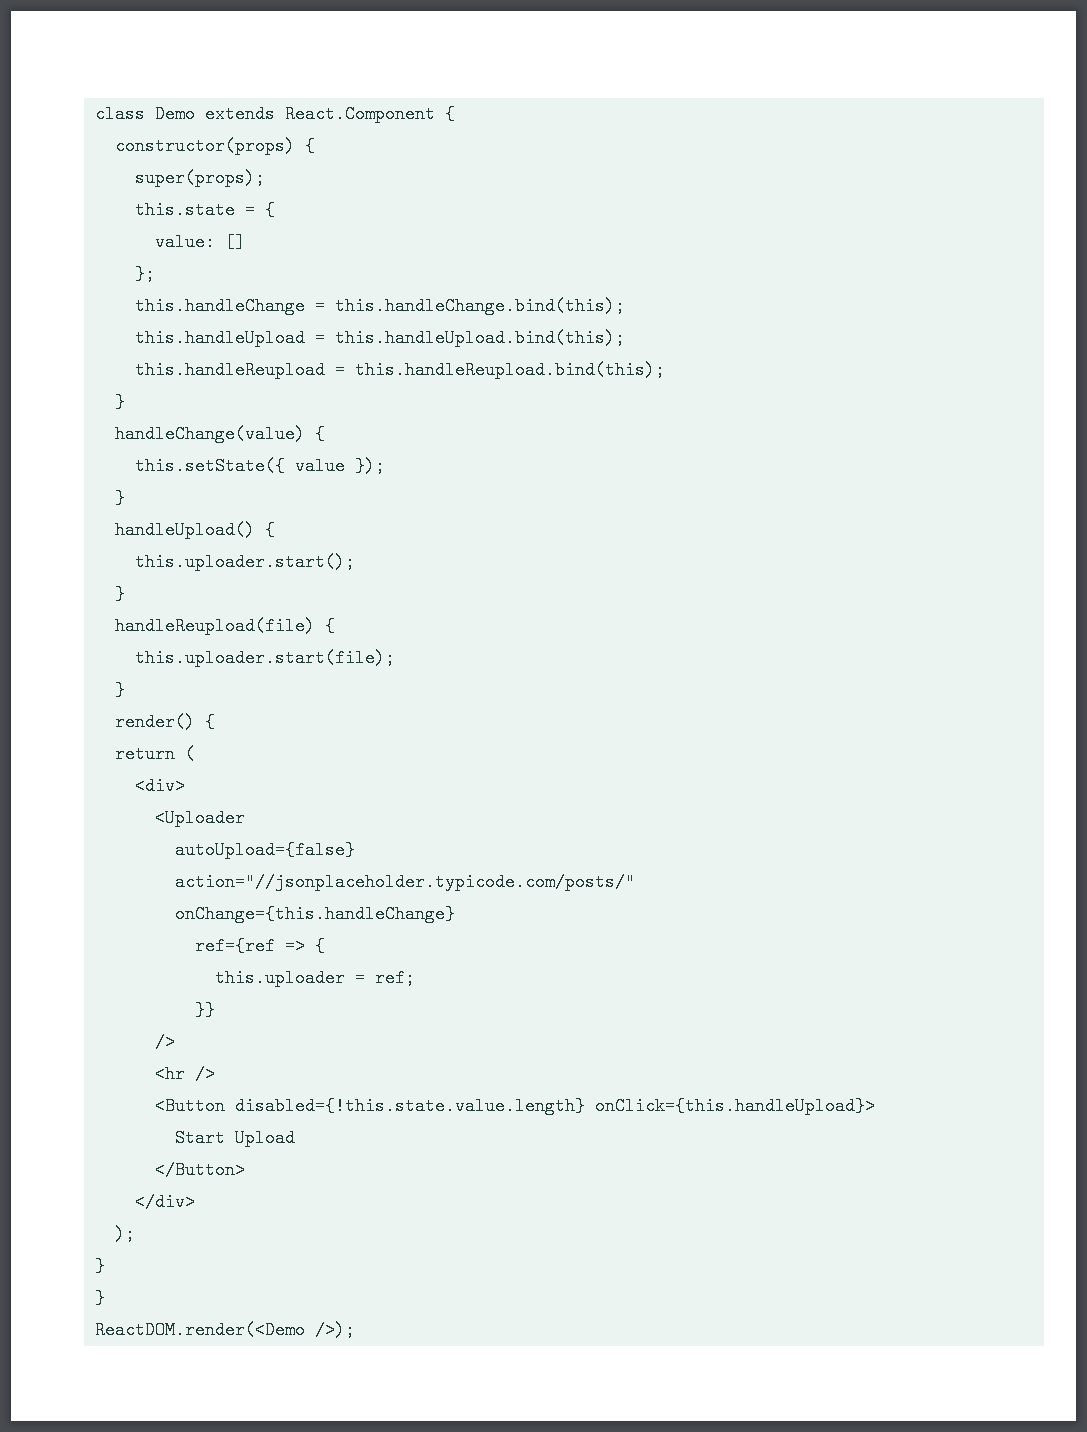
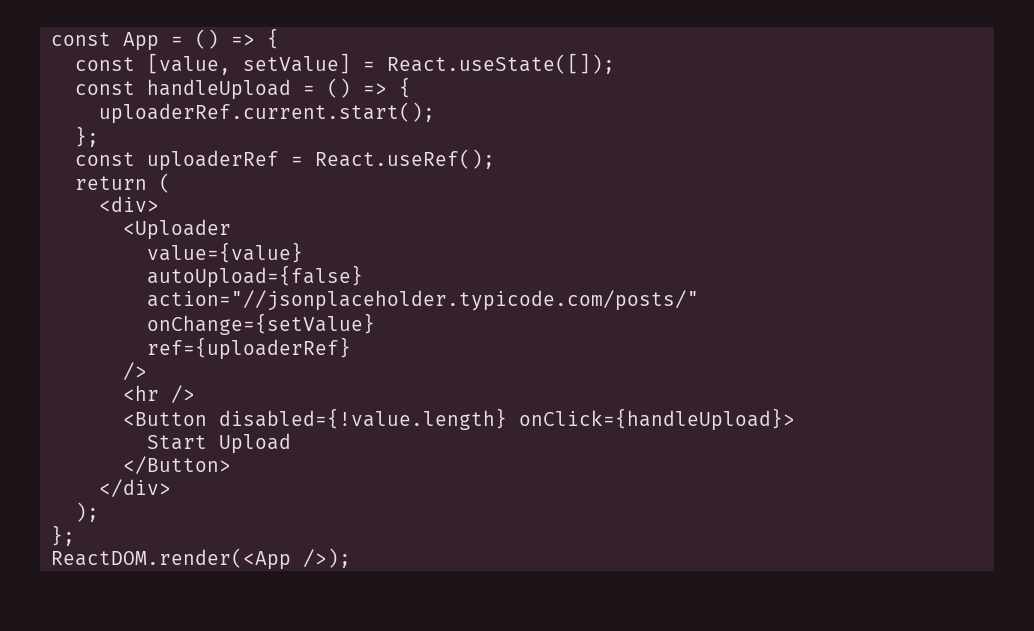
- class Demo extends React.Component {
- constructor(props) {
- super(props);
- this.state = {
- value: []
+ const App = () => {
+ const [value, setValue] = React.useState([]);
+ const handleUpload = () => {
+ uploaderRef.current.start();
  };
- this.handleChange = this.handleChange.bind(this);
- this.handleUpload = this.handleUpload.bind(this);
- this.handleReupload = this.handleReupload.bind(this);
- }
- handleChange(value) {
- this.setState({ value });
- }
- handleUpload() {
- this.uploader.start();
- }
- handleReupload(file) {
- this.uploader.start(file);
- }
- render() {
+ const uploaderRef = React.useRef();
+ value={value}
- onChange={this.handleChange}
- ref={ref => {
- this.uploader = ref;
- }}
+ onChange={setValue}
+ ref={uploaderRef}
- <Button disabled={!this.state.value.length} onClick={this.handleUpload}>
+ <Button disabled={!value.length} onClick={handleUpload}>
  );
- }
- }
- ReactDOM.render(<Demo />);
+ };
+ ReactDOM.render(<App />);

